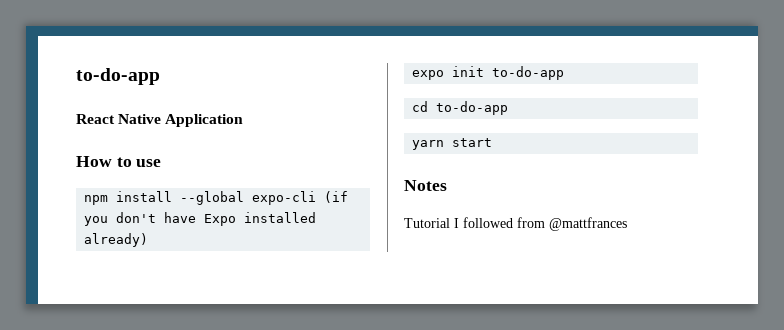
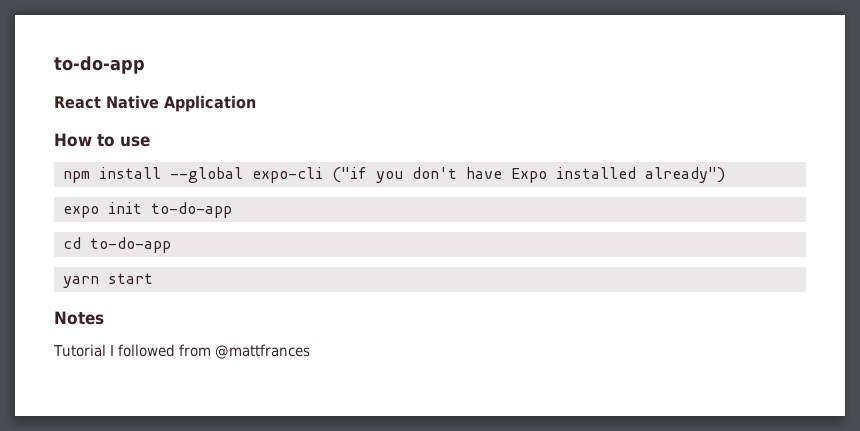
- npm install --global expo-cli (if you don't have Expo installed already)
+ npm install --global expo-cli ("if you don't have Expo installed already")

